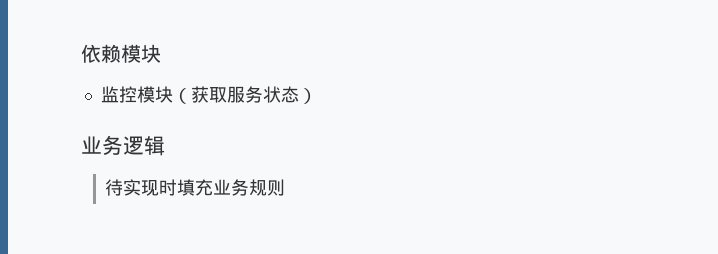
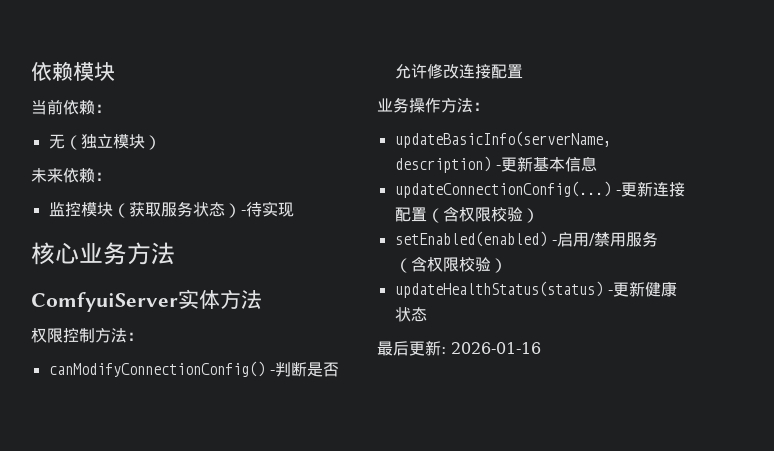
+ 当前依赖：
+ 无（独立模块）
+ 未来依赖：
- 监控模块（获取服务状态）
- 业务逻辑
- 待实现时填充业务规则
+ 监控模块（获取服务状态）-待实现
+ 核心业务方法
+ ComfyuiServer实体方法
+ 权限控制方法：
+ canModifyConnectionConfig() -判断是否允许修改连接配置
+ 业务操作方法：
+ updateBasicInfo(serverName, description) -更新基本信息
+ updateConnectionConfig(...) -更新连接配置（含权限校验）
+ setEnabled(enabled) -启用/禁用服务（含权限校验）
+ updateHealthStatus(status) -更新健康状态
+ 最后更新: 2026-01-16

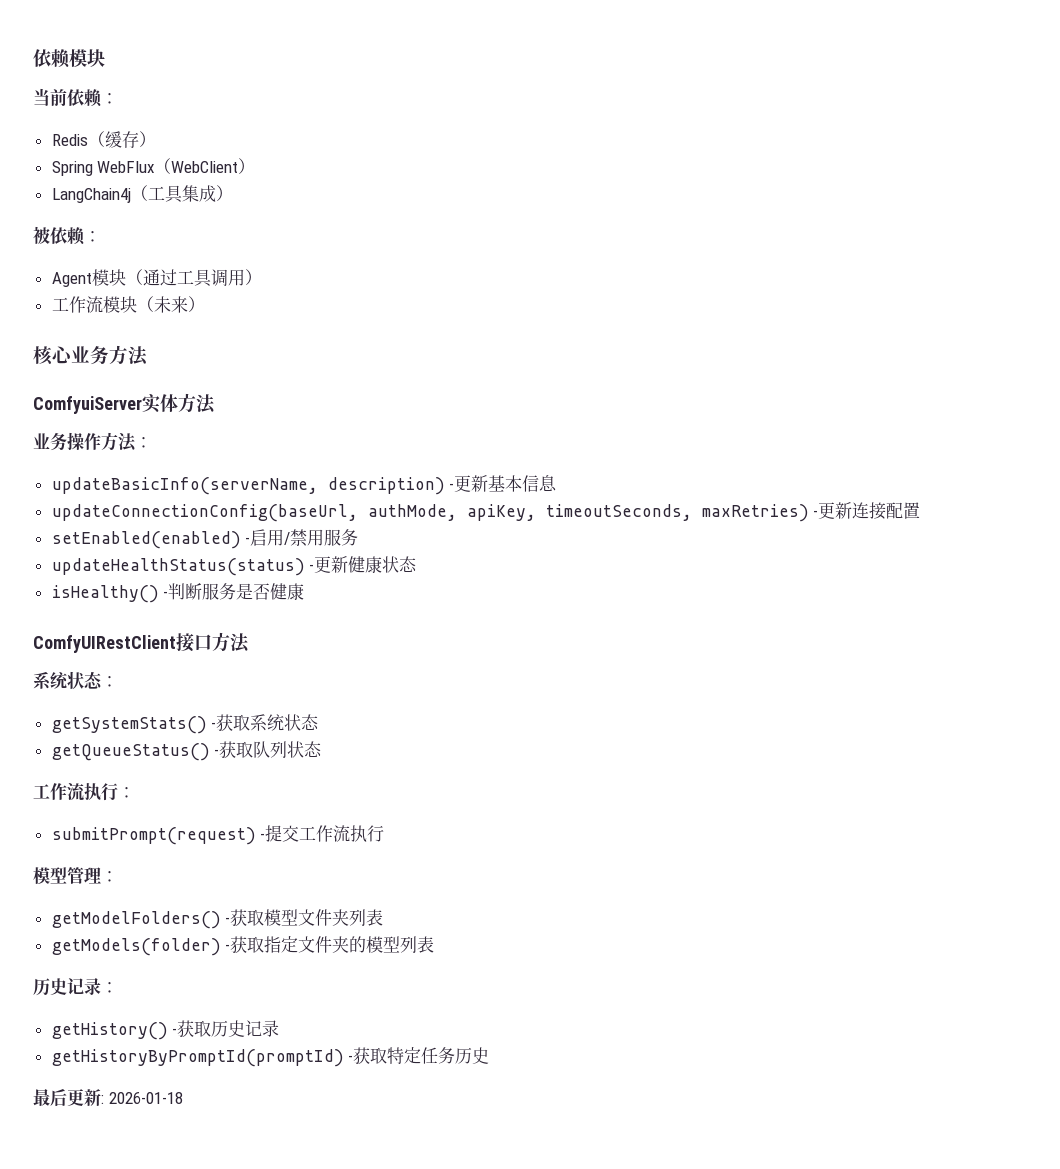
- 无（独立模块）
- 未来依赖：
- 监控模块（获取服务状态）-待实现
+ Redis（缓存）
+ Spring WebFlux（WebClient）
+ LangChain4j（工具集成）
+ 被依赖：
+ Agent模块（通过工具调用）
+ 工作流模块（未来）
- 权限控制方法：
- canModifyConnectionConfig() -判断是否允许修改连接配置
- updateConnectionConfig(...) -更新连接配置（含权限校验）
+ updateConnectionConfig(baseUrl, authMode, apiKey, timeoutSeconds, maxRetries) -更新连接配置
- setEnabled(enabled) -启用/禁用服务（含权限校验）
+ setEnabled(enabled) -启用/禁用服务
+ isHealthy() -判断服务是否健康
+ ComfyUIRestClient接口方法
+ 系统状态：
+ getSystemStats() -获取系统状态
+ getQueueStatus() -获取队列状态
+ 工作流执行：
+ submitPrompt(request) -提交工作流执行
+ 模型管理：
+ getModelFolders() -获取模型文件夹列表
+ getModels(folder) -获取指定文件夹的模型列表
+ 历史记录：
+ getHistory() -获取历史记录
+ getHistoryByPromptId(promptId) -获取特定任务历史
- 最后更新: 2026-01-16
+ 最后更新: 2026-01-18

